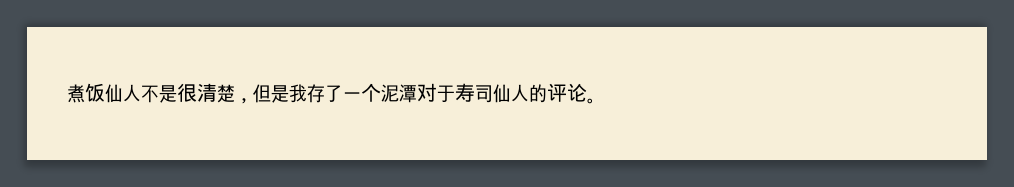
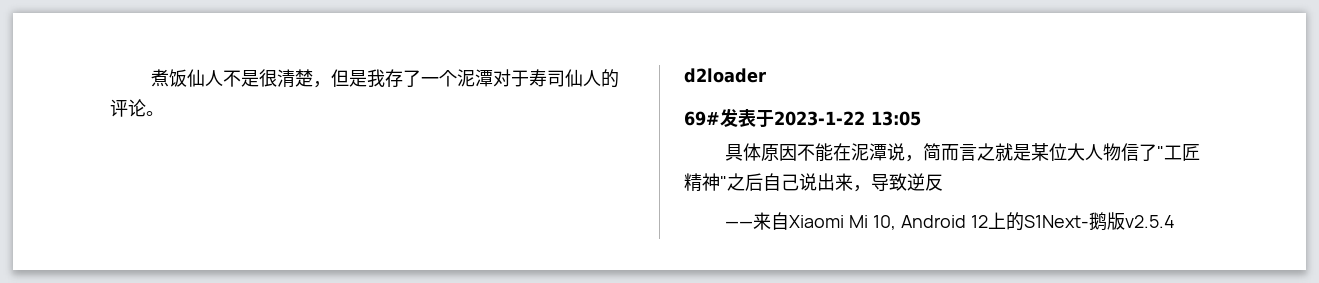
+ d2loader
+ 69#发表于2023-1-22 13:05
+ 具体原因不能在泥潭说，简而言之就是某位大人物信了"工匠精神"之后自己说出来，导致逆反
+ ——来自Xiaomi Mi 10, Android 12上的S1Next-鹅版v2.5.4

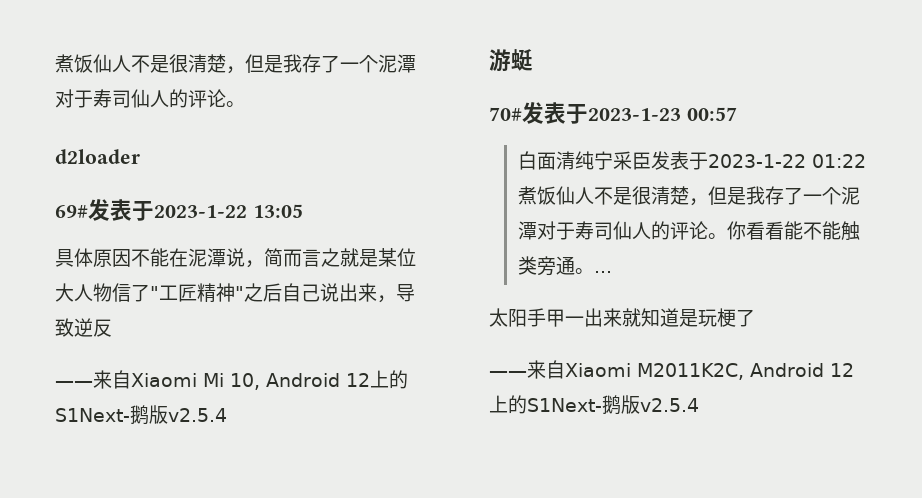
+ 游蜓
+ 70#发表于2023-1-23 00:57
+ 白面清纯宁采臣发表于2023-1-22 01:22煮饭仙人不是很清楚，但是我存了一个泥潭对于寿司仙人的评论。你看看能不能触类旁通。...
+ 太阳手甲一出来就知道是玩梗了
+ ——来自Xiaomi M2011K2C, Android 12上的S1Next-鹅版v2.5.4

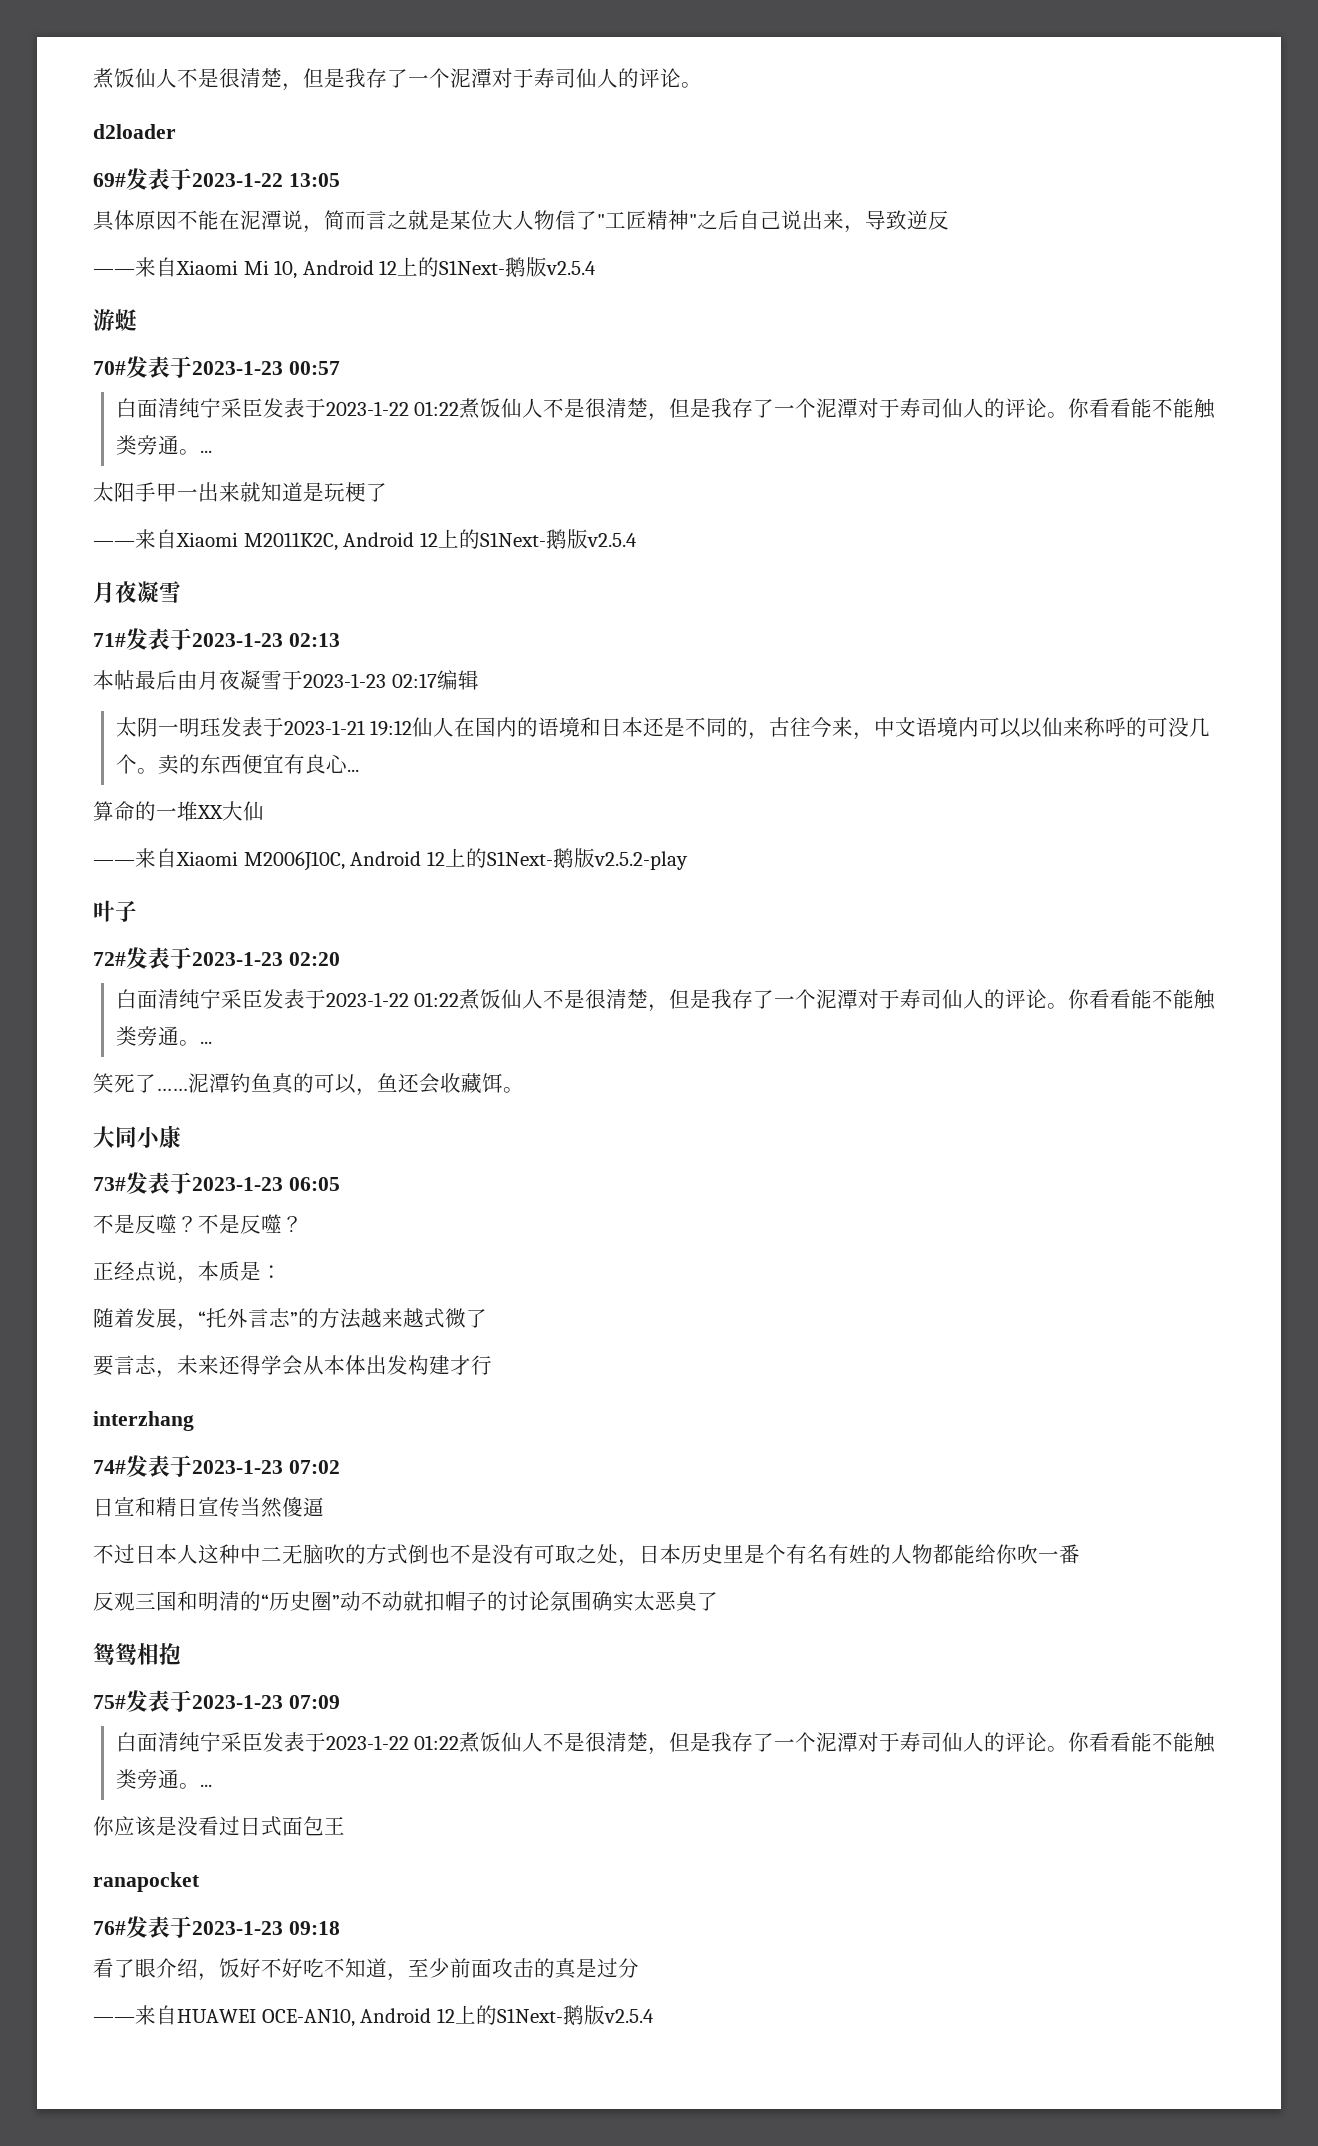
  ——来自Xiaomi M2011K2C, Android 12上的S1Next-鹅版v2.5.4
+ 月夜凝雪
+ 71#发表于2023-1-23 02:13
+ 本帖最后由月夜凝雪于2023-1-23 02:17编辑
+ 太阴一明珏发表于2023-1-21 19:12仙人在国内的语境和日本还是不同的，古往今来，中文语境内可以以仙来称呼的可没几个。卖的东西便宜有良心...
+ 算命的一堆XX大仙
+ ——来自Xiaomi M2006J10C, Android 12上的S1Next-鹅版v2.5.2-play
+ 叶子
+ 72#发表于2023-1-23 02:20
+ 白面清纯宁采臣发表于2023-1-22 01:22煮饭仙人不是很清楚，但是我存了一个泥潭对于寿司仙人的评论。你看看能不能触类旁通。...
+ 笑死了……泥潭钓鱼真的可以，鱼还会收藏饵。
+ 大同小康
+ 73#发表于2023-1-23 06:05
+ 不是反噬？不是反噬？
+ 正经点说，本质是：
+ 随着发展，“托外言志”的方法越来越式微了
+ 要言志，未来还得学会从本体出发构建才行
+ interzhang
+ 74#发表于2023-1-23 07:02
+ 日宣和精日宣传当然傻逼
+ 不过日本人这种中二无脑吹的方式倒也不是没有可取之处，日本历史里是个有名有姓的人物都能给你吹一番
+ 反观三国和明清的“历史圈”动不动就扣帽子的讨论氛围确实太恶臭了
+ 鸳鸳相抱
+ 75#发表于2023-1-23 07:09
+ 白面清纯宁采臣发表于2023-1-22 01:22煮饭仙人不是很清楚，但是我存了一个泥潭对于寿司仙人的评论。你看看能不能触类旁通。...
+ 你应该是没看过日式面包王
+ ranapocket
+ 76#发表于2023-1-23 09:18
+ 看了眼介绍，饭好不好吃不知道，至少前面攻击的真是过分
+ ——来自HUAWEI OCE-AN10, Android 12上的S1Next-鹅版v2.5.4

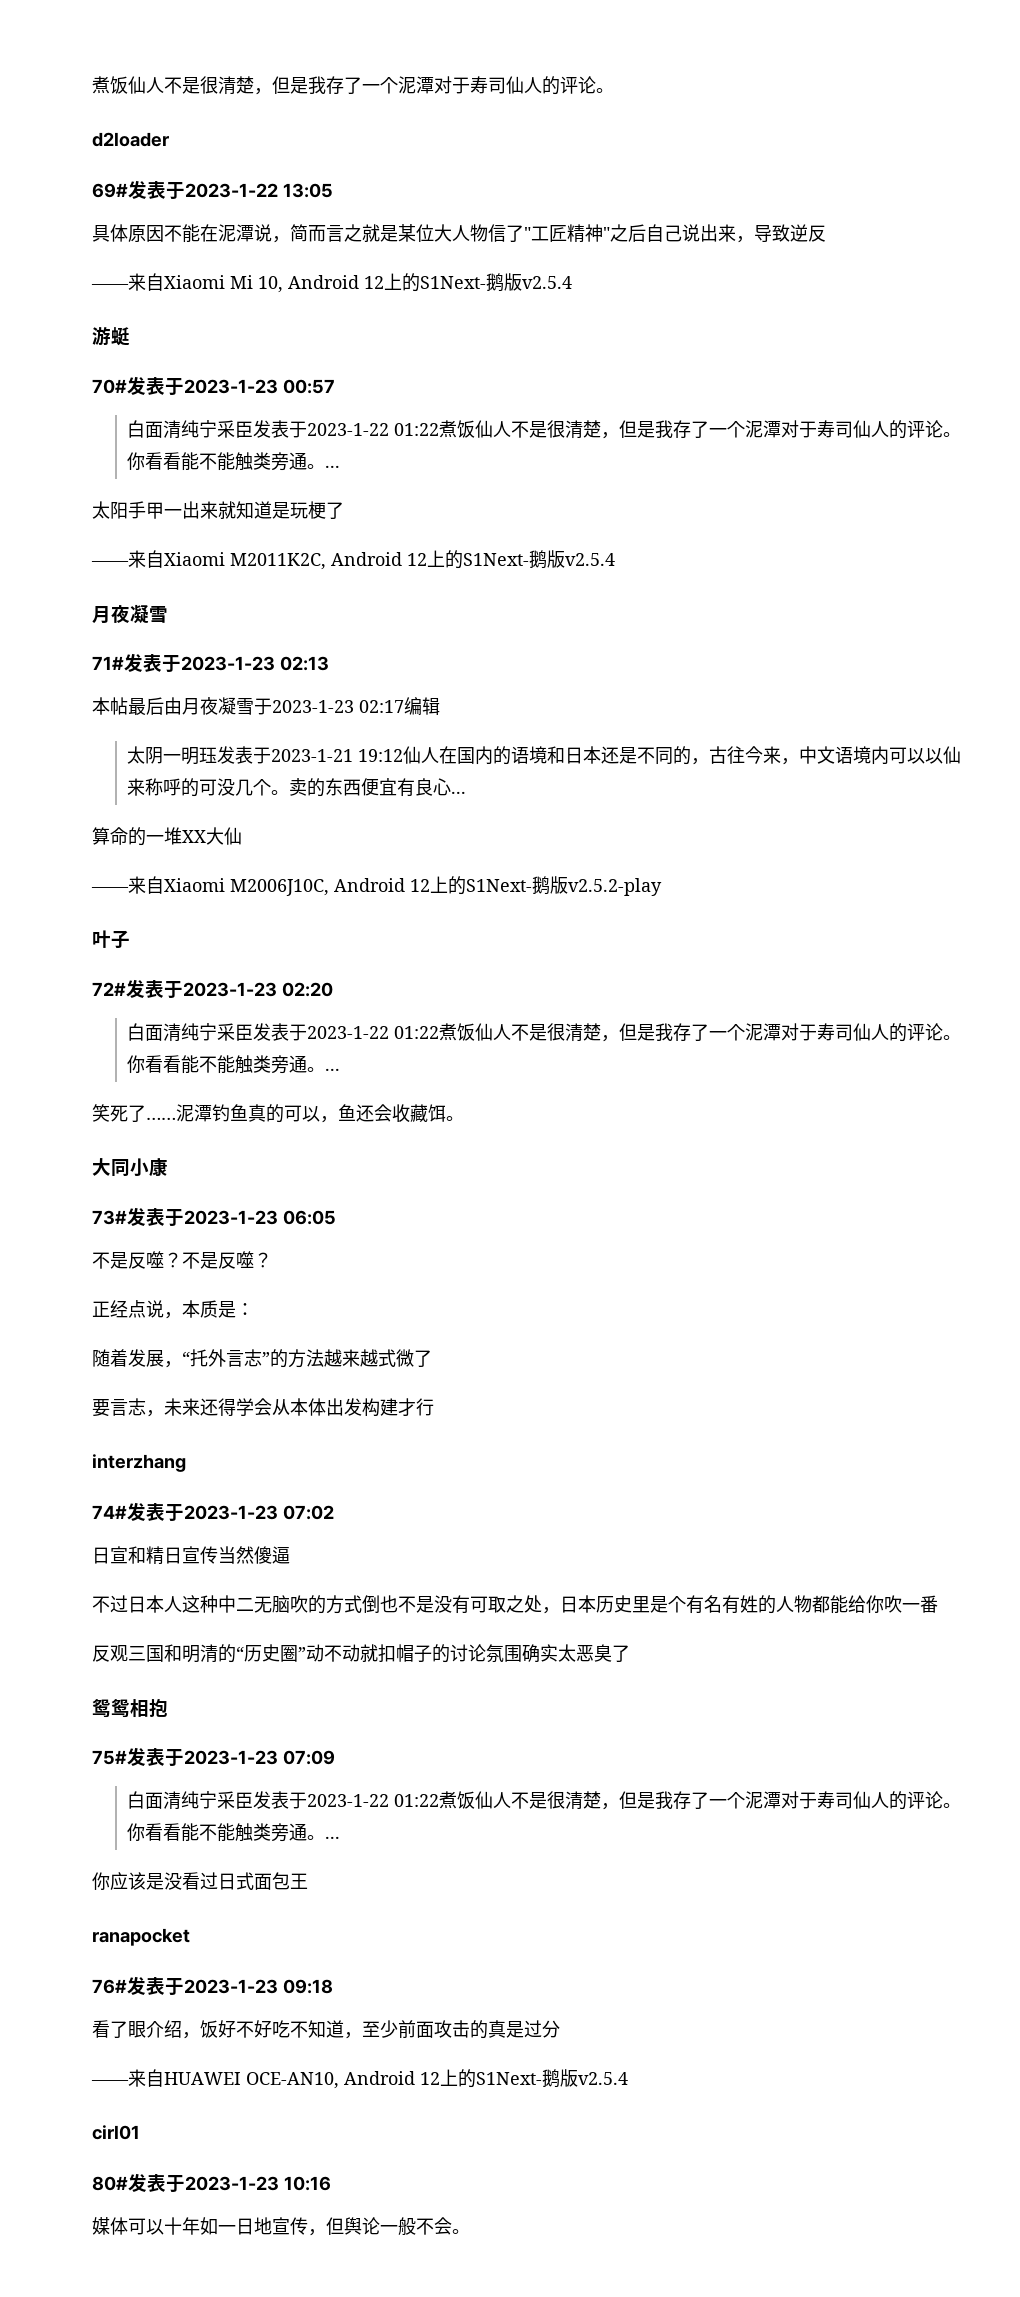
+ cirl01
+ 80#发表于2023-1-23 10:16
+ 媒体可以十年如一日地宣传，但舆论一般不会。

